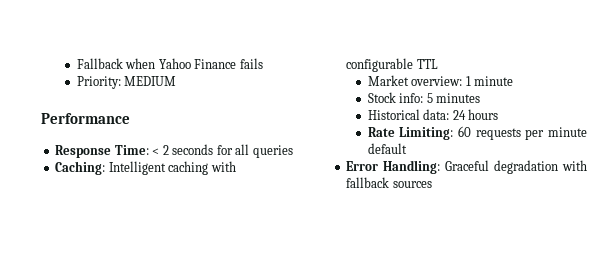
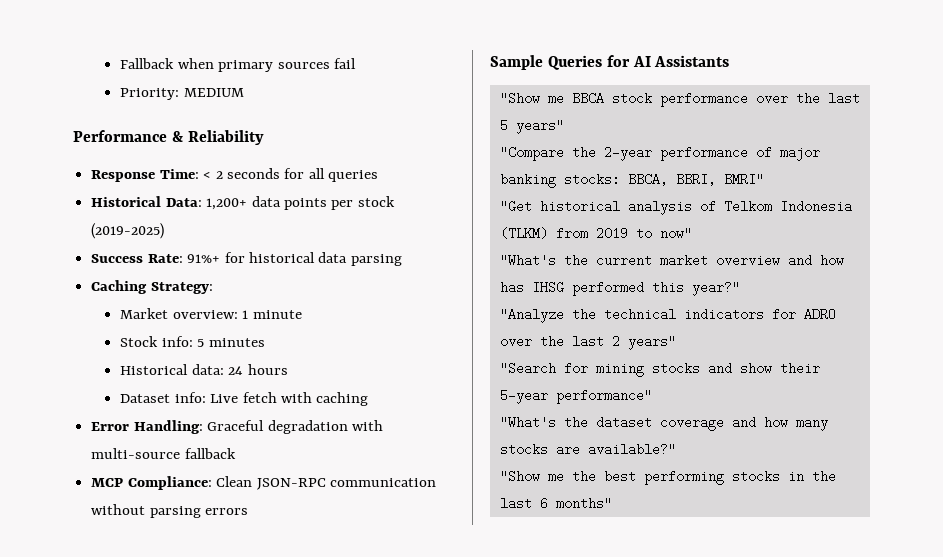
- Fallback when Yahoo Finance fails
+ Fallback when primary sources fail
- Performance
+ Performance & Reliability
- Caching: Intelligent caching with configurable TTL
+ Historical Data: 1,200+ data points per stock (2019-2025)
+ Success Rate: 91%+ for historical data parsing
+ Caching Strategy:
- Rate Limiting: 60 requests per minute default
+ Dataset info: Live fetch with caching
- Error Handling: Graceful degradation with fallback sources
+ Error Handling: Graceful degradation with multi-source fallback
+ MCP Compliance: Clean JSON-RPC communication without parsing errors
+ Sample Queries for AI Assistants
+ "Show me BBCA stock performance over the last 5 years"
+ "Compare the 2-year performance of major banking stocks: BBCA, BBRI, BMRI"
+ "Get historical analysis of Telkom Indonesia (TLKM) from 2019 to now"
+ "What's the current market overview and how has IHSG performed this year?"
+ "Analyze the technical indicators for ADRO over the last 2 years"
+ "Search for mining stocks and show their 5-year performance"
+ "What's the dataset coverage and how many stocks are available?"
+ "Show me the best performing stocks in the last 6 months"

